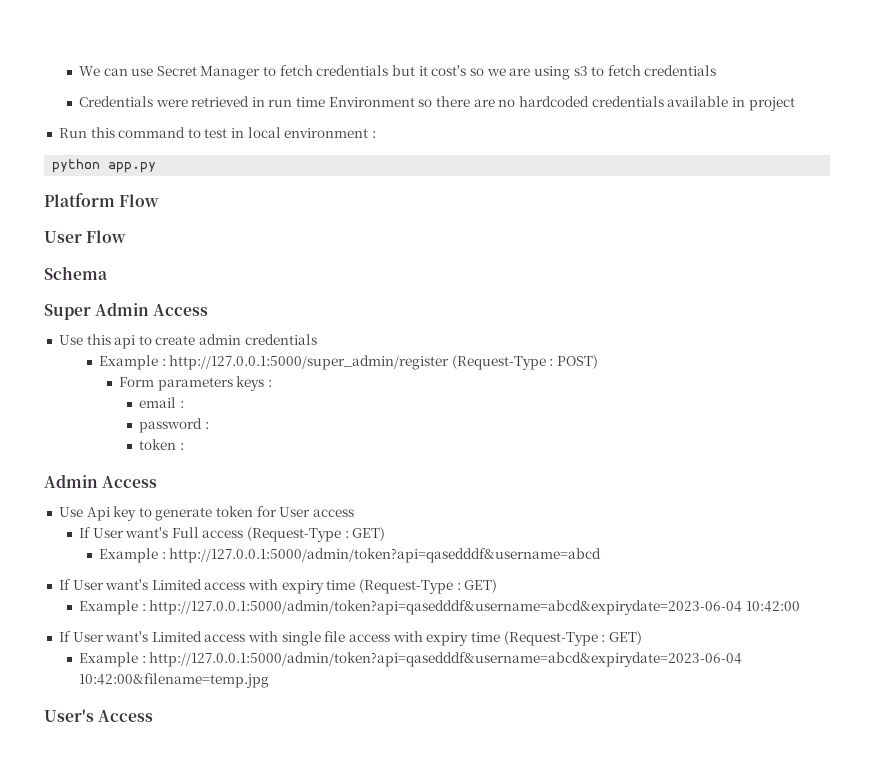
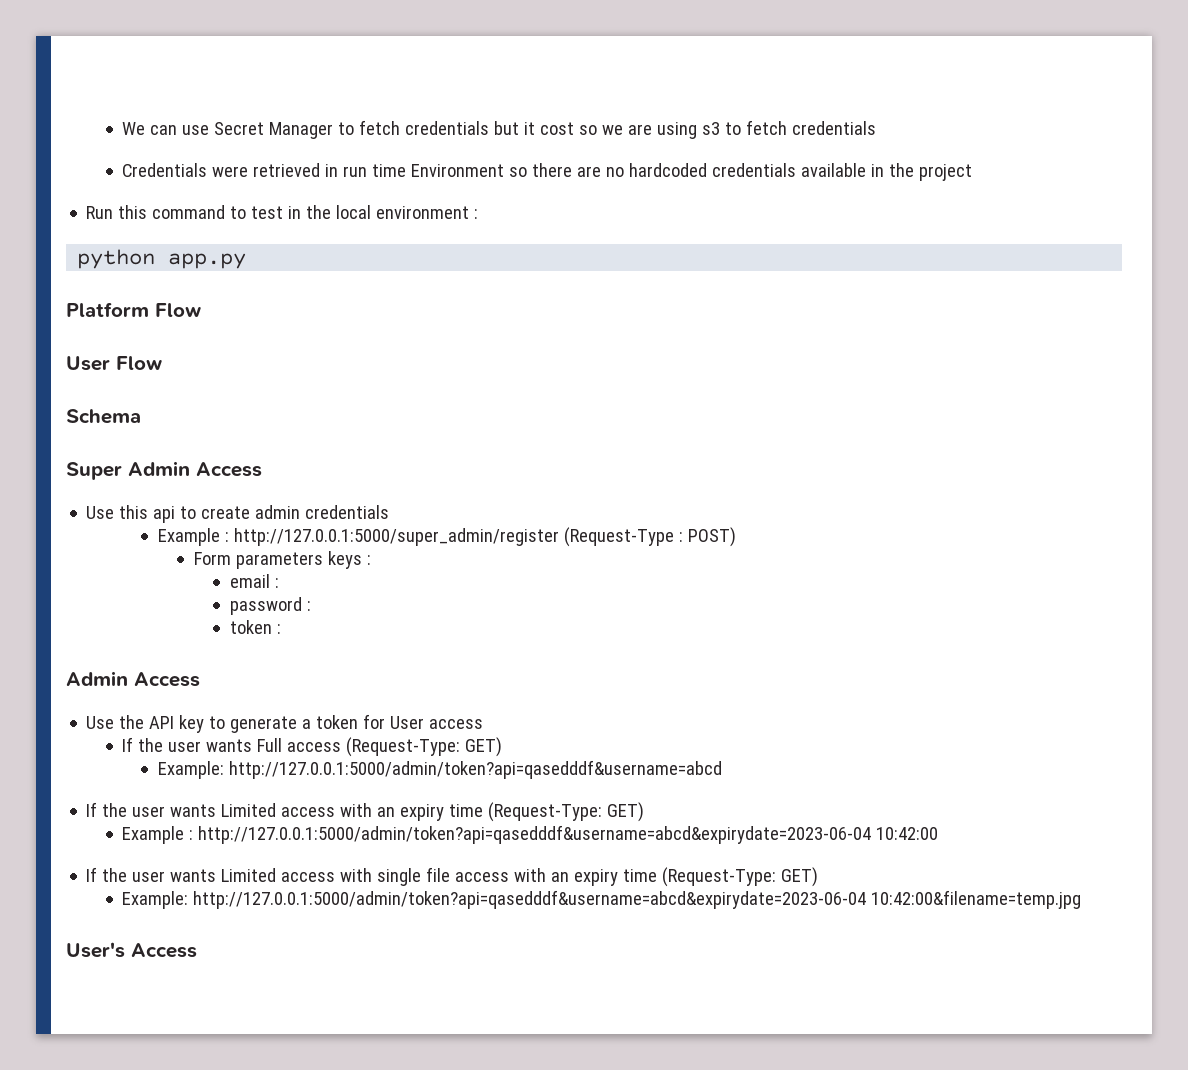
- We can use Secret Manager to fetch credentials but it cost's so we are using s3 to fetch credentials
+ We can use Secret Manager to fetch credentials but it cost so we are using s3 to fetch credentials
- Credentials were retrieved in run time Environment so there are no hardcoded credentials available in project
+ Credentials were retrieved in run time Environment so there are no hardcoded credentials available in the project
- Run this command to test in local environment :
+ Run this command to test in the local environment :
- Use Api key to generate token for User access
+ Use the API key to generate a token for User access
- If User want's Full access (Request-Type : GET)
- Example : http://127.0.0.1:5000/admin/token?api=qasedddf&username=abcd
+ If the user wants Full access (Request-Type: GET)
+ Example: http://127.0.0.1:5000/admin/token?api=qasedddf&username=abcd
- If User want's Limited access with expiry time (Request-Type : GET)
+ If the user wants Limited access with an expiry time (Request-Type: GET)
- If User want's Limited access with single file access with expiry time (Request-Type : GET)
- Example : http://127.0.0.1:5000/admin/token?api=qasedddf&username=abcd&expirydate=2023-06-04 10:42:00&filename=temp.jpg
+ If the user wants Limited access with single file access with an expiry time (Request-Type: GET)
+ Example: http://127.0.0.1:5000/admin/token?api=qasedddf&username=abcd&expirydate=2023-06-04 10:42:00&filename=temp.jpg

